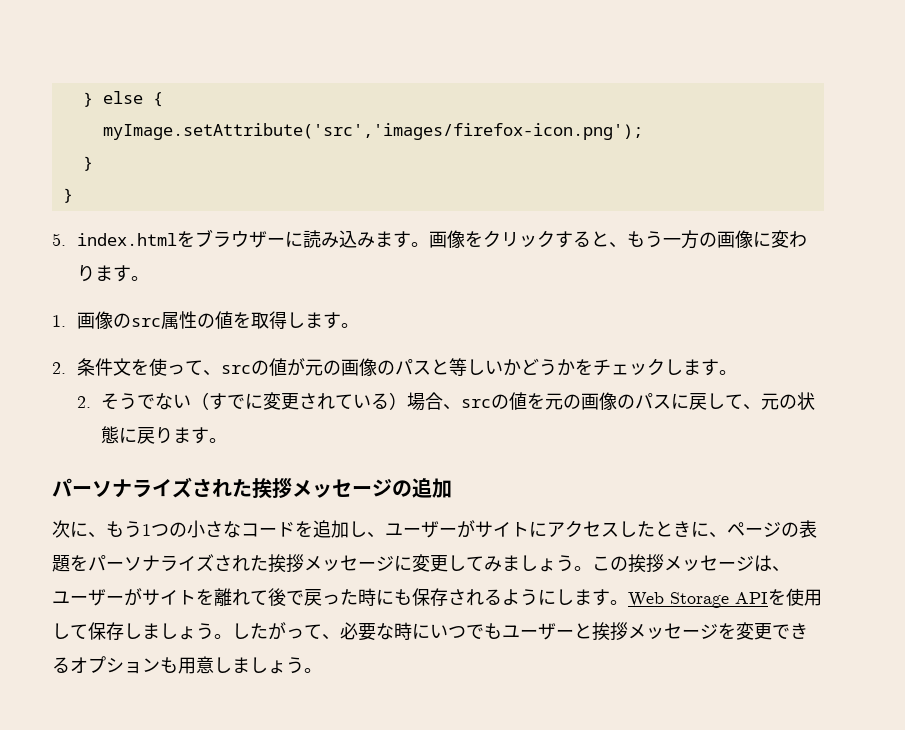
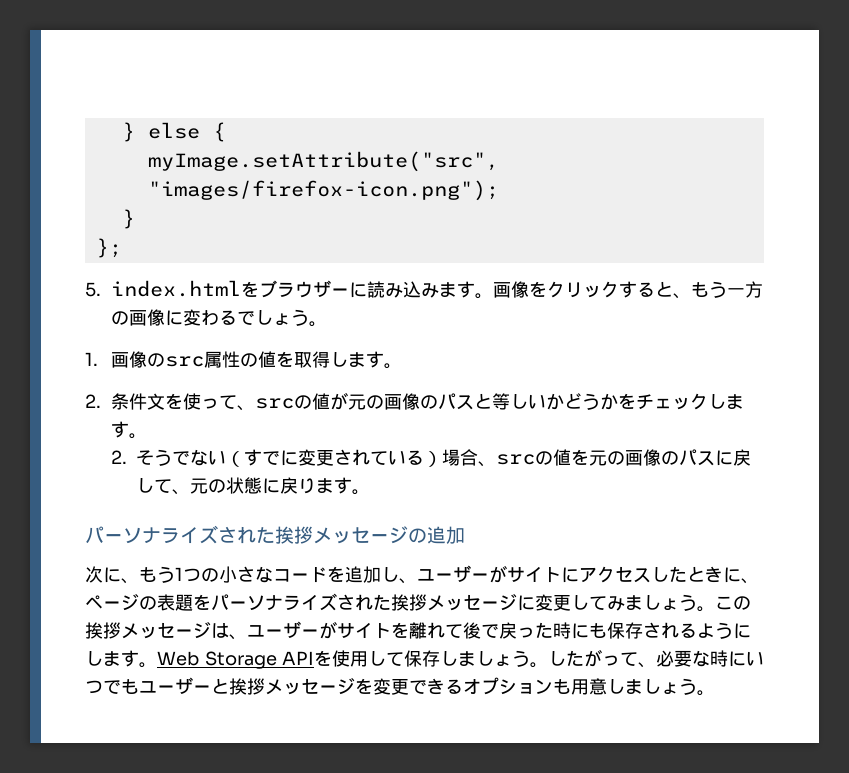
- myImage.setAttribute('src','images/firefox-icon.png');
+ myImage.setAttribute("src", "images/firefox-icon.png");
  }
- }
+ };
- 画像をクリックすると、もう一方の画像に変わります。
+ 画像をクリックすると、もう一方の画像に変わるでしょう。

